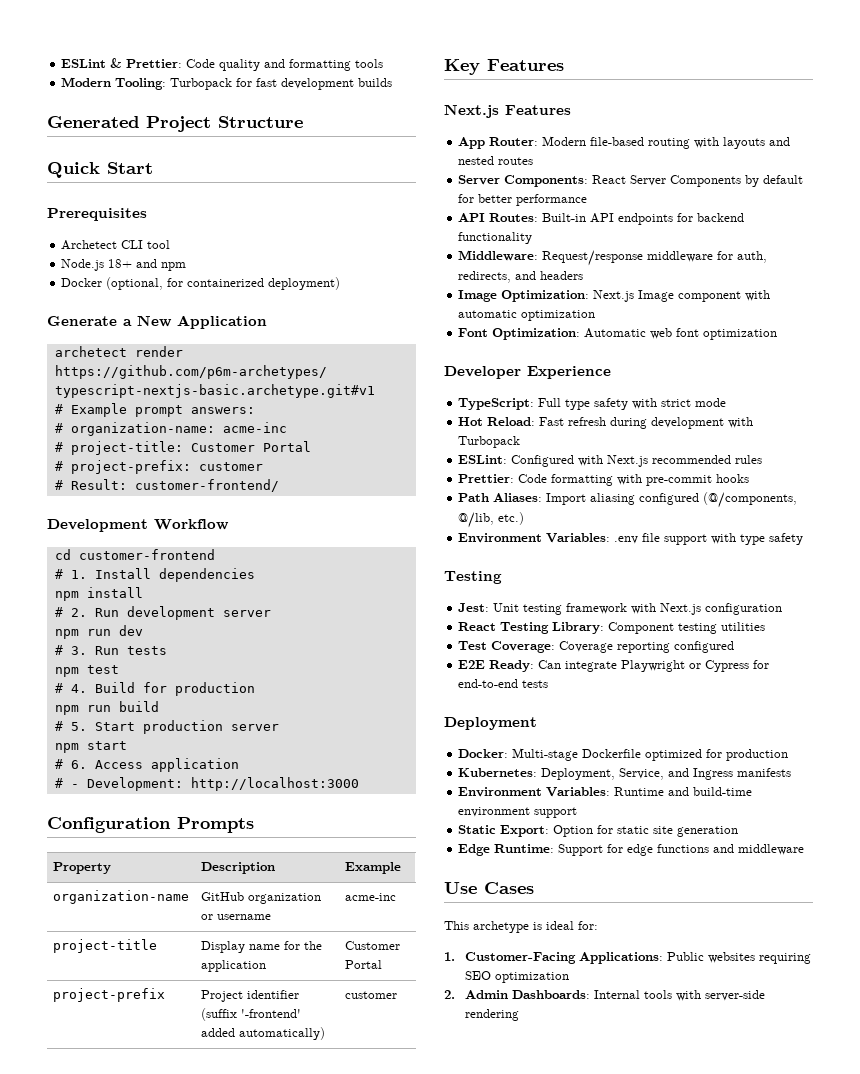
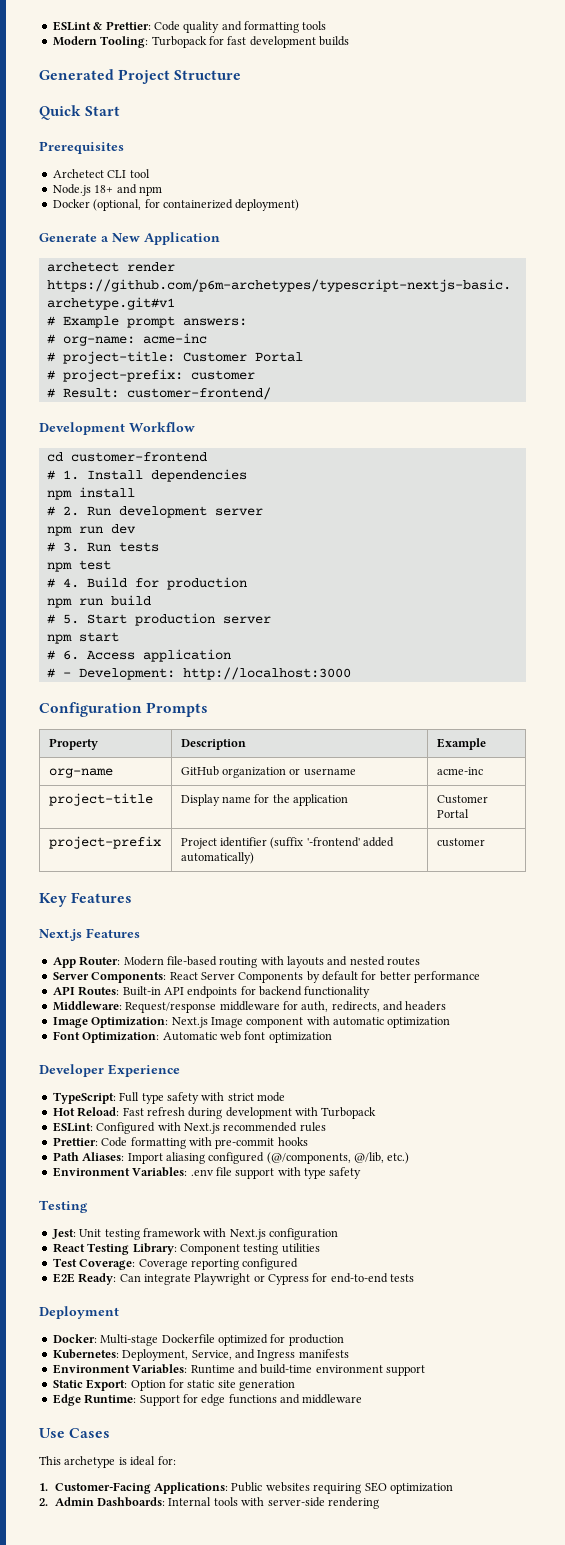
- # organization-name: acme-inc
+ # org-name: acme-inc
- organization-name | GitHub organization or username | acme-inc
+ org-name | GitHub organization or username | acme-inc

